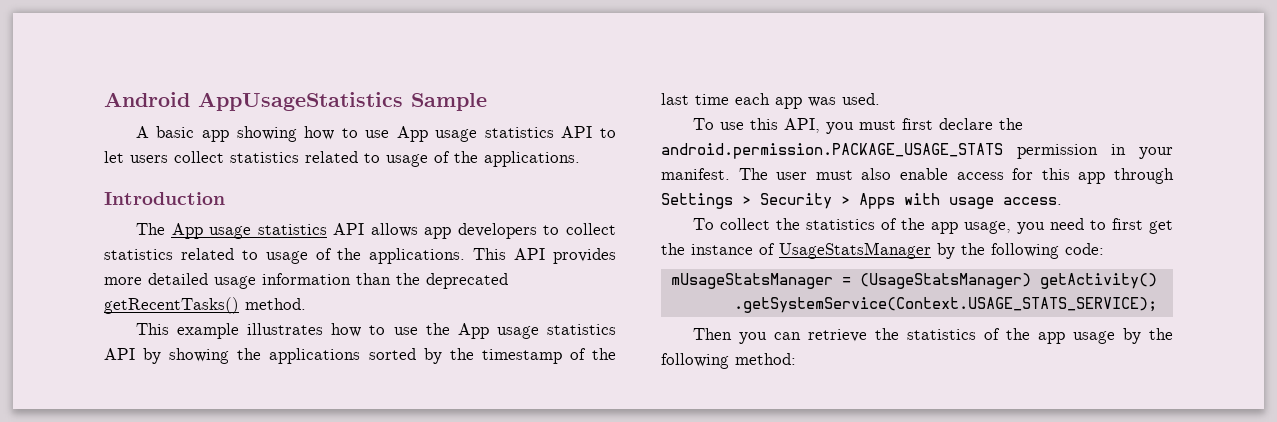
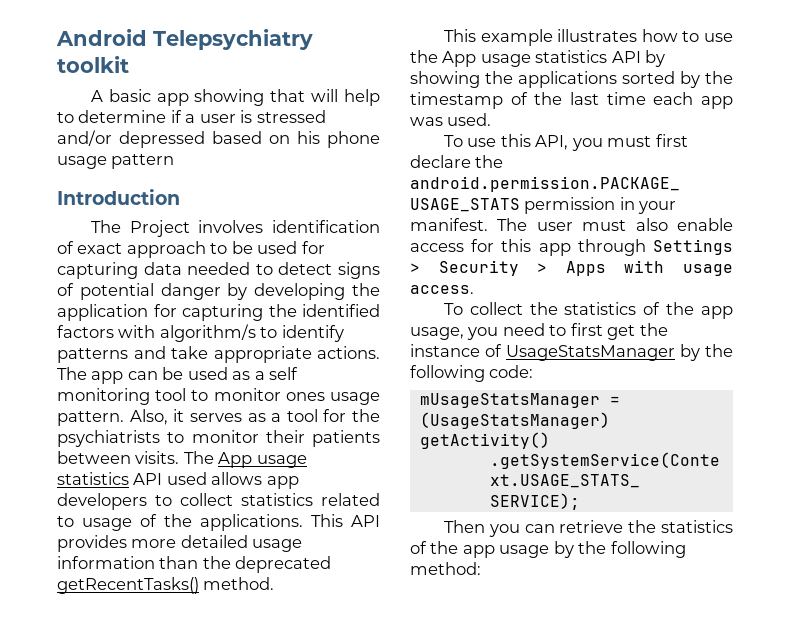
- Android AppUsageStatistics Sample
+ Android Telepsychiatry toolkit
- A basic app showing how to use App usage statistics API to let users collect statistics related to usage of the applications.
+ A basic app showing that will help to determine if a user is stressed and/or depressed based on his phone usage pattern
  Introduction
- The App usage statistics API allows app developers to collect statistics related to usage of the applications.
+ The Project involves identification of exact approach to be used for capturing data needed to detect signs of potential danger by developing the application for capturing the identified factors with algorithm/s to identify patterns and take appropriate actions. The app can be used as a self monitoring tool to monitor ones usage pattern. Also, it serves as a tool for the psychiatrists to monitor their patients between visits. The App usage statistics API used allows app developers to collect statistics related to usage of the applications.

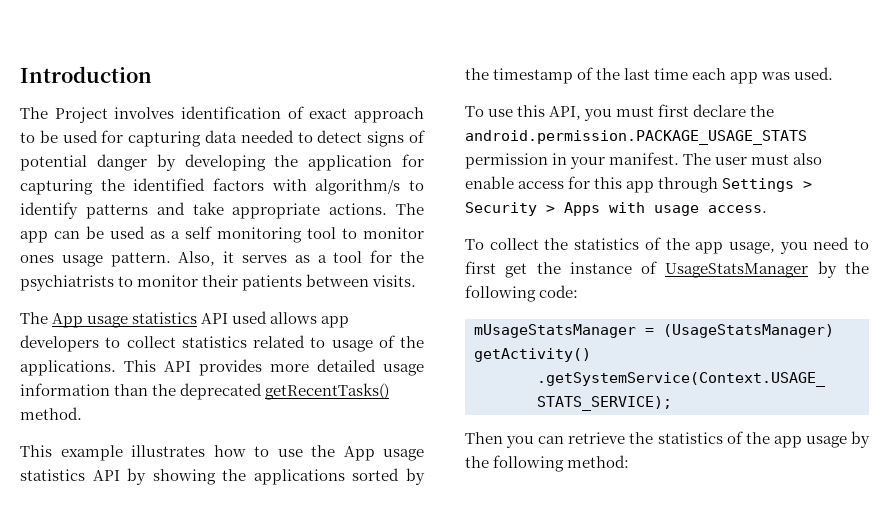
- Android Telepsychiatry toolkit
- A basic app showing that will help to determine if a user is stressed and/or depressed based on his phone usage pattern
- Also, it serves as a tool for the psychiatrists to monitor their patients between visits. The App usage statistics API used allows app developers to collect statistics related to usage of the applications.
+ Also, it serves as a tool for the psychiatrists to monitor their patients between visits.
+ The App usage statistics API used allows app developers to collect statistics related to usage of the applications.

